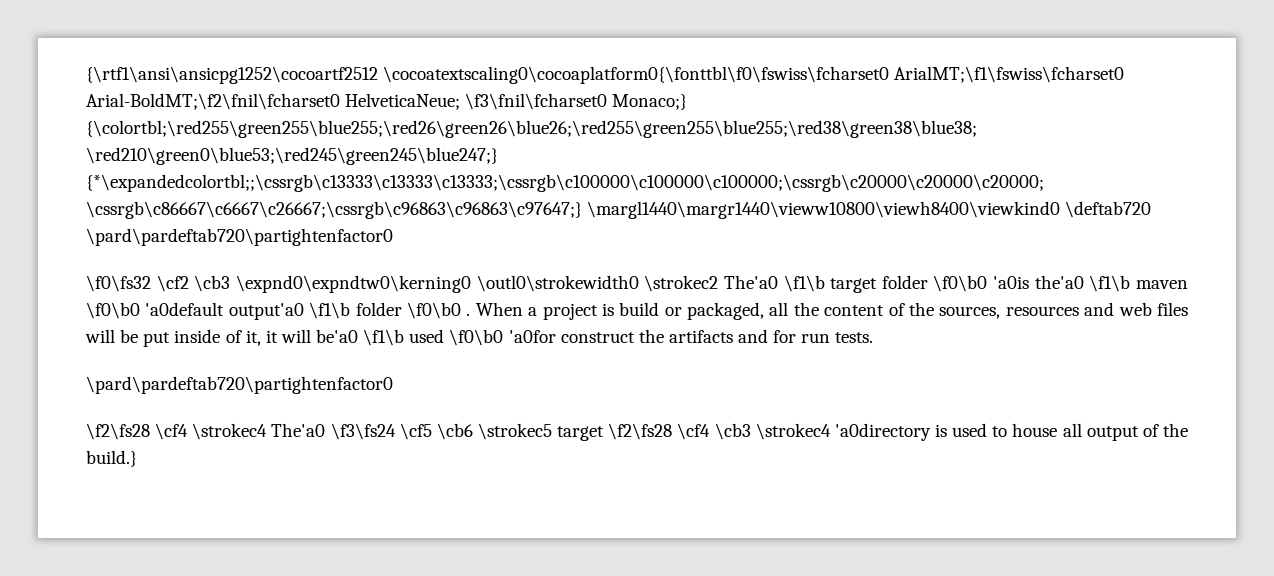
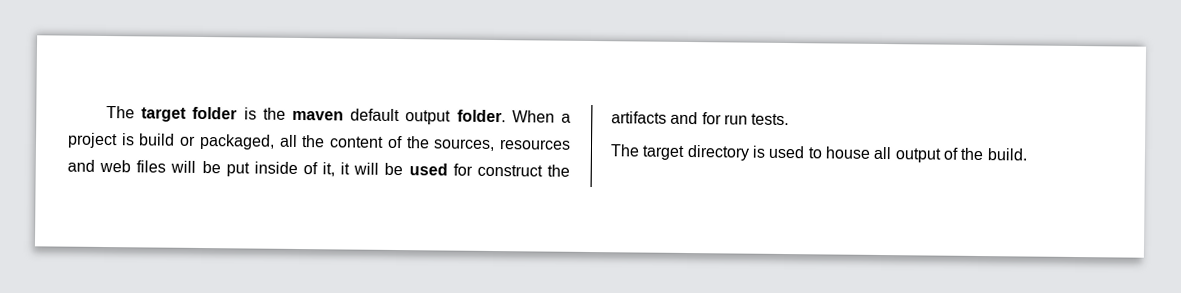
- {\rtf1\ansi\ansicpg1252\cocoartf2512 \cocoatextscaling0\cocoaplatform0{\fonttbl\f0\fswiss\fcharset0 ArialMT;\f1\fswiss\fcharset0 Arial-BoldMT;\f2\fnil\fcharset0 HelveticaNeue; \f3\fnil\fcharset0 Monaco;} {\colortbl;\red255\green255\blue255;\red26\green26\blue26;\red255\green255\blue255;\red38\green38\blue38; \red210\green0\blue53;\red245\green245\blue247;} {*\expandedcolortbl;;\cssrgb\c13333\c13333\c13333;\cssrgb\c100000\c100000\c100000;\cssrgb\c20000\c20000\c20000; \cssrgb\c86667\c6667\c26667;\cssrgb\c96863\c96863\c97647;} \margl1440\margr1440\vieww10800\viewh8400\viewkind0 \deftab720 \pard\pardeftab720\partightenfactor0
- \f0\fs32 \cf2 \cb3 \expnd0\expndtw0\kerning0 \outl0\strokewidth0 \strokec2 The'a0 \f1\b target folder \f0\b0 'a0is the'a0 \f1\b maven \f0\b0 'a0default output'a0 \f1\b folder \f0\b0 .
+ The target folder is the maven default output folder.
- When a project is build or packaged, all the content of the sources, resources and web files will be put inside of it, it will be'a0 \f1\b used \f0\b0 'a0for construct the artifacts and for run tests.
- \pard\pardeftab720\partightenfactor0
- \f2\fs28 \cf4 \strokec4 The'a0 \f3\fs24 \cf5 \cb6 \strokec5 target \f2\fs28 \cf4 \cb3 \strokec4 'a0directory is used to house all output of the build.}
+ When a project is build or packaged, all the content of the sources, resources and web files will be put inside of it, it will be used for construct the artifacts and for run tests.
+ The target directory is used to house all output of the build.

